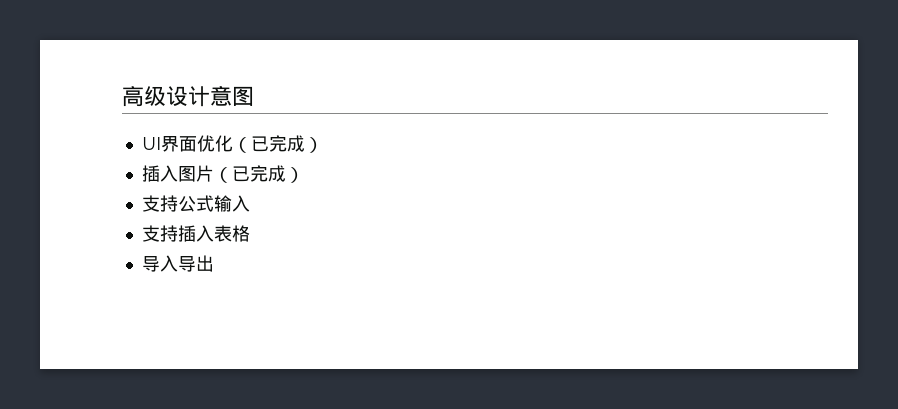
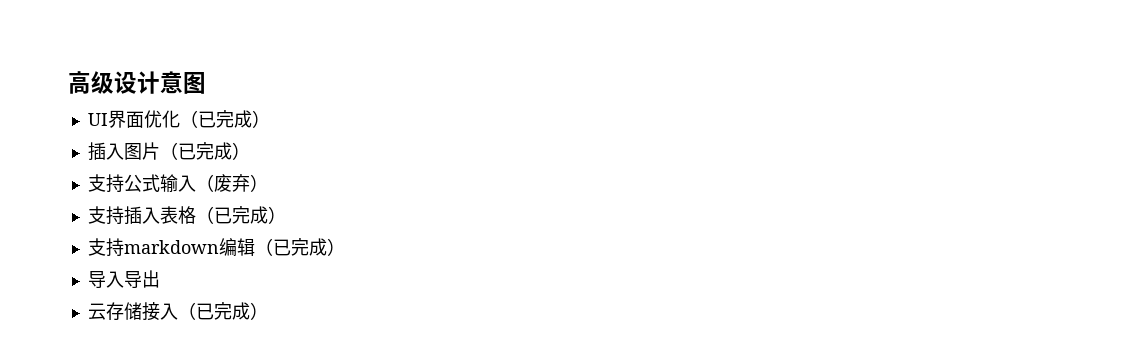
- 支持公式输入
+ 支持公式输入（废弃）
- 支持插入表格
+ 支持插入表格（已完成）
+ 支持markdown编辑（已完成）
  导入导出
+ 云存储接入（已完成）

